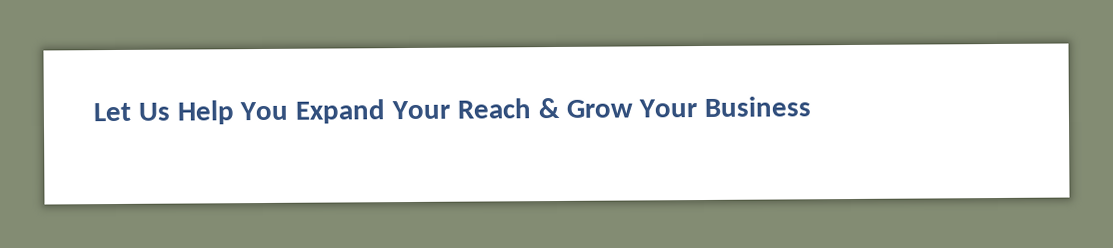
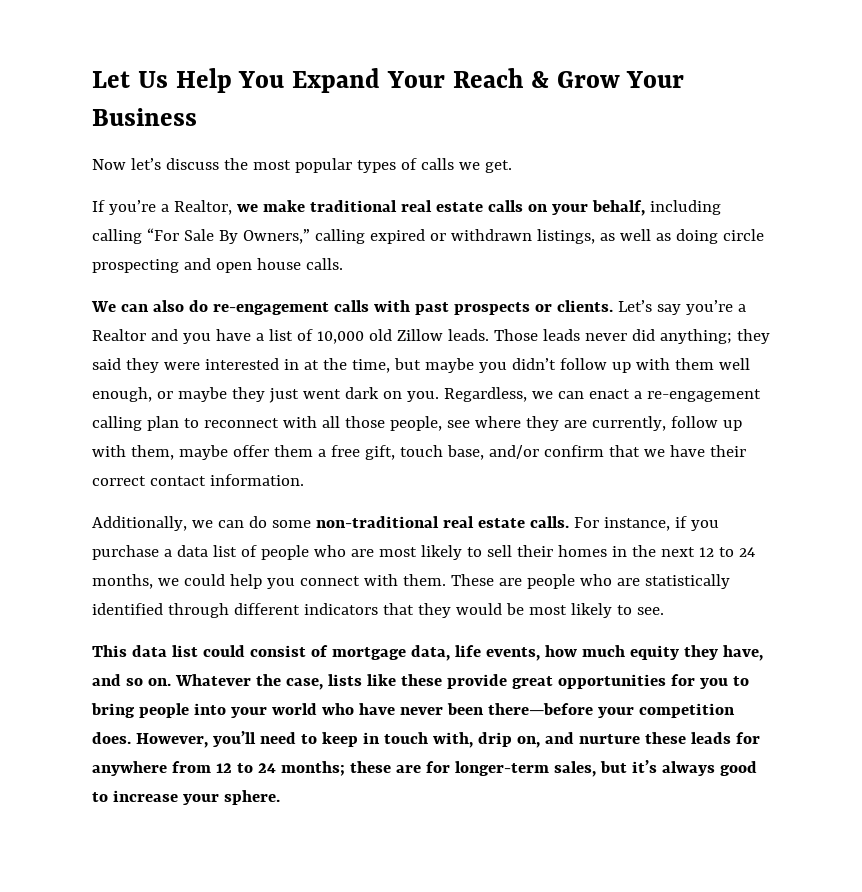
+ Now let’s discuss the most popular types of calls we get.
+ If you’re a Realtor, we make traditional real estate calls on your behalf, including calling “For Sale By Owners,” calling expired or withdrawn listings, as well as doing circle prospecting and open house calls.
+ We can also do re-engagement calls with past prospects or clients. Let’s say you’re a Realtor and you have a list of 10,000 old Zillow leads. Those leads never did anything; they said they were interested in at the time, but maybe you didn’t follow up with them well enough, or maybe they just went dark on you. Regardless, we can enact a re-engagement calling plan to reconnect with all those people, see where they are currently, follow up with them, maybe offer them a free gift, touch base, and/or confirm that we have their correct contact information.
+ Additionally, we can do some non-traditional real estate calls. For instance, if you purchase a data list of people who are most likely to sell their homes in the next 12 to 24 months, we could help you connect with them. These are people who are statistically identified through different indicators that they would be most likely to see.
+ This data list could consist of mortgage data, life events, how much equity they have, and so on. Whatever the case, lists like these provide great opportunities for you to bring people into your world who have never been there—before your competition does. However, you’ll need to keep in touch with, drip on, and nurture these leads for anywhere from 12 to 24 months; these are for longer-term sales, but it’s always good to increase your sphere.

